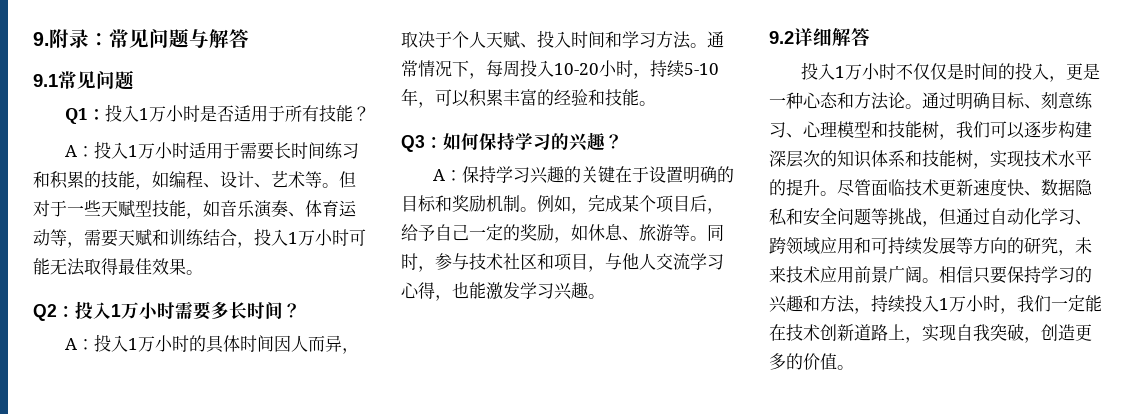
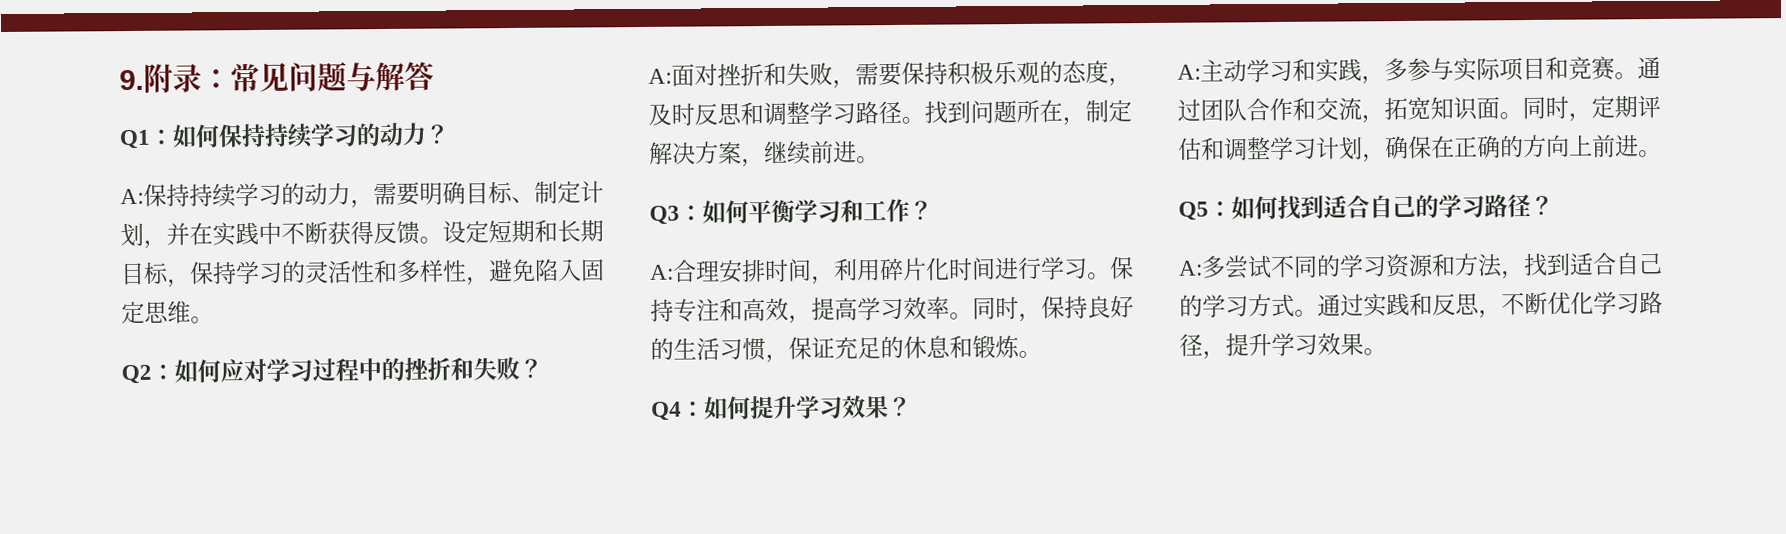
- 9.1常见问题
- Q1：投入1万小时是否适用于所有技能？
- A：投入1万小时适用于需要长时间练习和积累的技能，如编程、设计、艺术等。但对于一些天赋型技能，如音乐演奏、体育运动等，需要天赋和训练结合，投入1万小时可能无法取得最佳效果。
- Q2：投入1万小时需要多长时间？
- A：投入1万小时的具体时间因人而异，取决于个人天赋、投入时间和学习方法。通常情况下，每周投入10-20小时，持续5-10年，可以积累丰富的经验和技能。
- Q3：如何保持学习的兴趣？
- A：保持学习兴趣的关键在于设置明确的目标和奖励机制。例如，完成某个项目后，给予自己一定的奖励，如休息、旅游等。同时，参与技术社区和项目，与他人交流学习心得，也能激发学习兴趣。
- 9.2详细解答
- 投入1万小时不仅仅是时间的投入，更是一种心态和方法论。通过明确目标、刻意练习、心理模型和技能树，我们可以逐步构建深层次的知识体系和技能树，实现技术水平的提升。尽管面临技术更新速度快、数据隐私和安全问题等挑战，但通过自动化学习、跨领域应用和可持续发展等方向的研究，未来技术应用前景广阔。相信只要保持学习的兴趣和方法，持续投入1万小时，我们一定能在技术创新道路上，实现自我突破，创造更多的价值。
+ Q1：如何保持持续学习的动力？
+ A:保持持续学习的动力，需要明确目标、制定计划，并在实践中不断获得反馈。设定短期和长期目标，保持学习的灵活性和多样性，避免陷入固定思维。
+ Q2：如何应对学习过程中的挫折和失败？
+ A:面对挫折和失败，需要保持积极乐观的态度，及时反思和调整学习路径。找到问题所在，制定解决方案，继续前进。
+ Q3：如何平衡学习和工作？
+ A:合理安排时间，利用碎片化时间进行学习。保持专注和高效，提高学习效率。同时，保持良好的生活习惯，保证充足的休息和锻炼。
+ Q4：如何提升学习效果？
+ A:主动学习和实践，多参与实际项目和竞赛。通过团队合作和交流，拓宽知识面。同时，定期评估和调整学习计划，确保在正确的方向上前进。
+ Q5：如何找到适合自己的学习路径？
+ A:多尝试不同的学习资源和方法，找到适合自己的学习方式。通过实践和反思，不断优化学习路径，提升学习效果。

